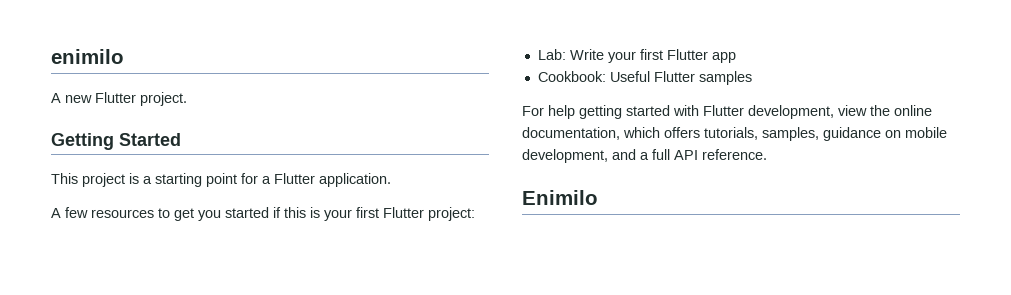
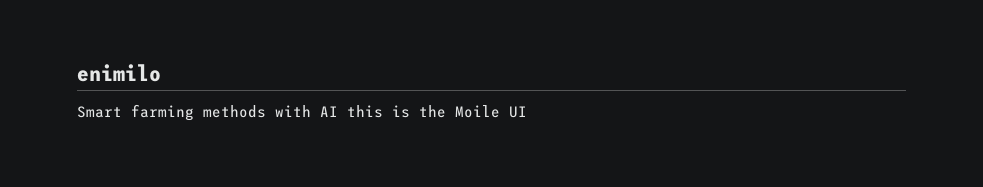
- A new Flutter project.
- Getting Started
- This project is a starting point for a Flutter application.
- A few resources to get you started if this is your first Flutter project:
- Lab: Write your first Flutter app
- Cookbook: Useful Flutter samples
- For help getting started with Flutter development, view the online documentation, which offers tutorials, samples, guidance on mobile development, and a full API reference.
- Enimilo
+ Smart farming methods with AI this is the Moile UI

